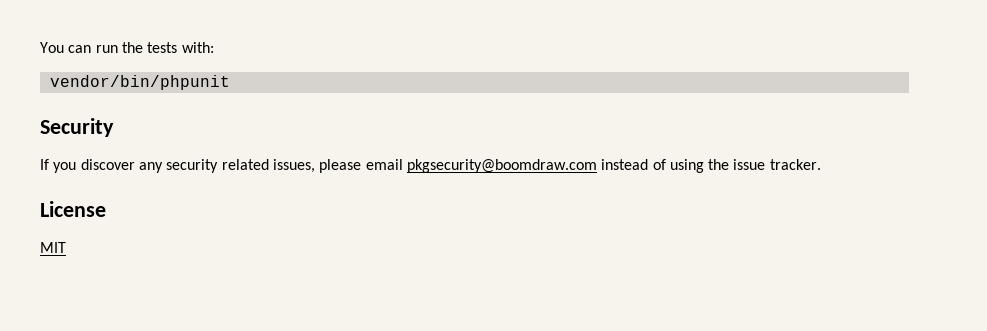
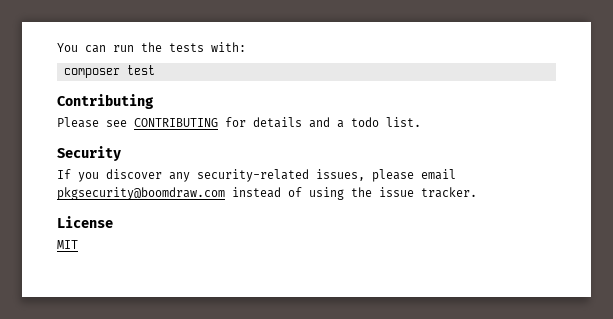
- vendor/bin/phpunit
+ composer test
+ Contributing
+ Please see CONTRIBUTING for details and a todo list.
- If you discover any security related issues, please email pkgsecurity@boomdraw.com instead of using the issue tracker.
+ If you discover any security-related issues, please email pkgsecurity@boomdraw.com instead of using the issue tracker.

